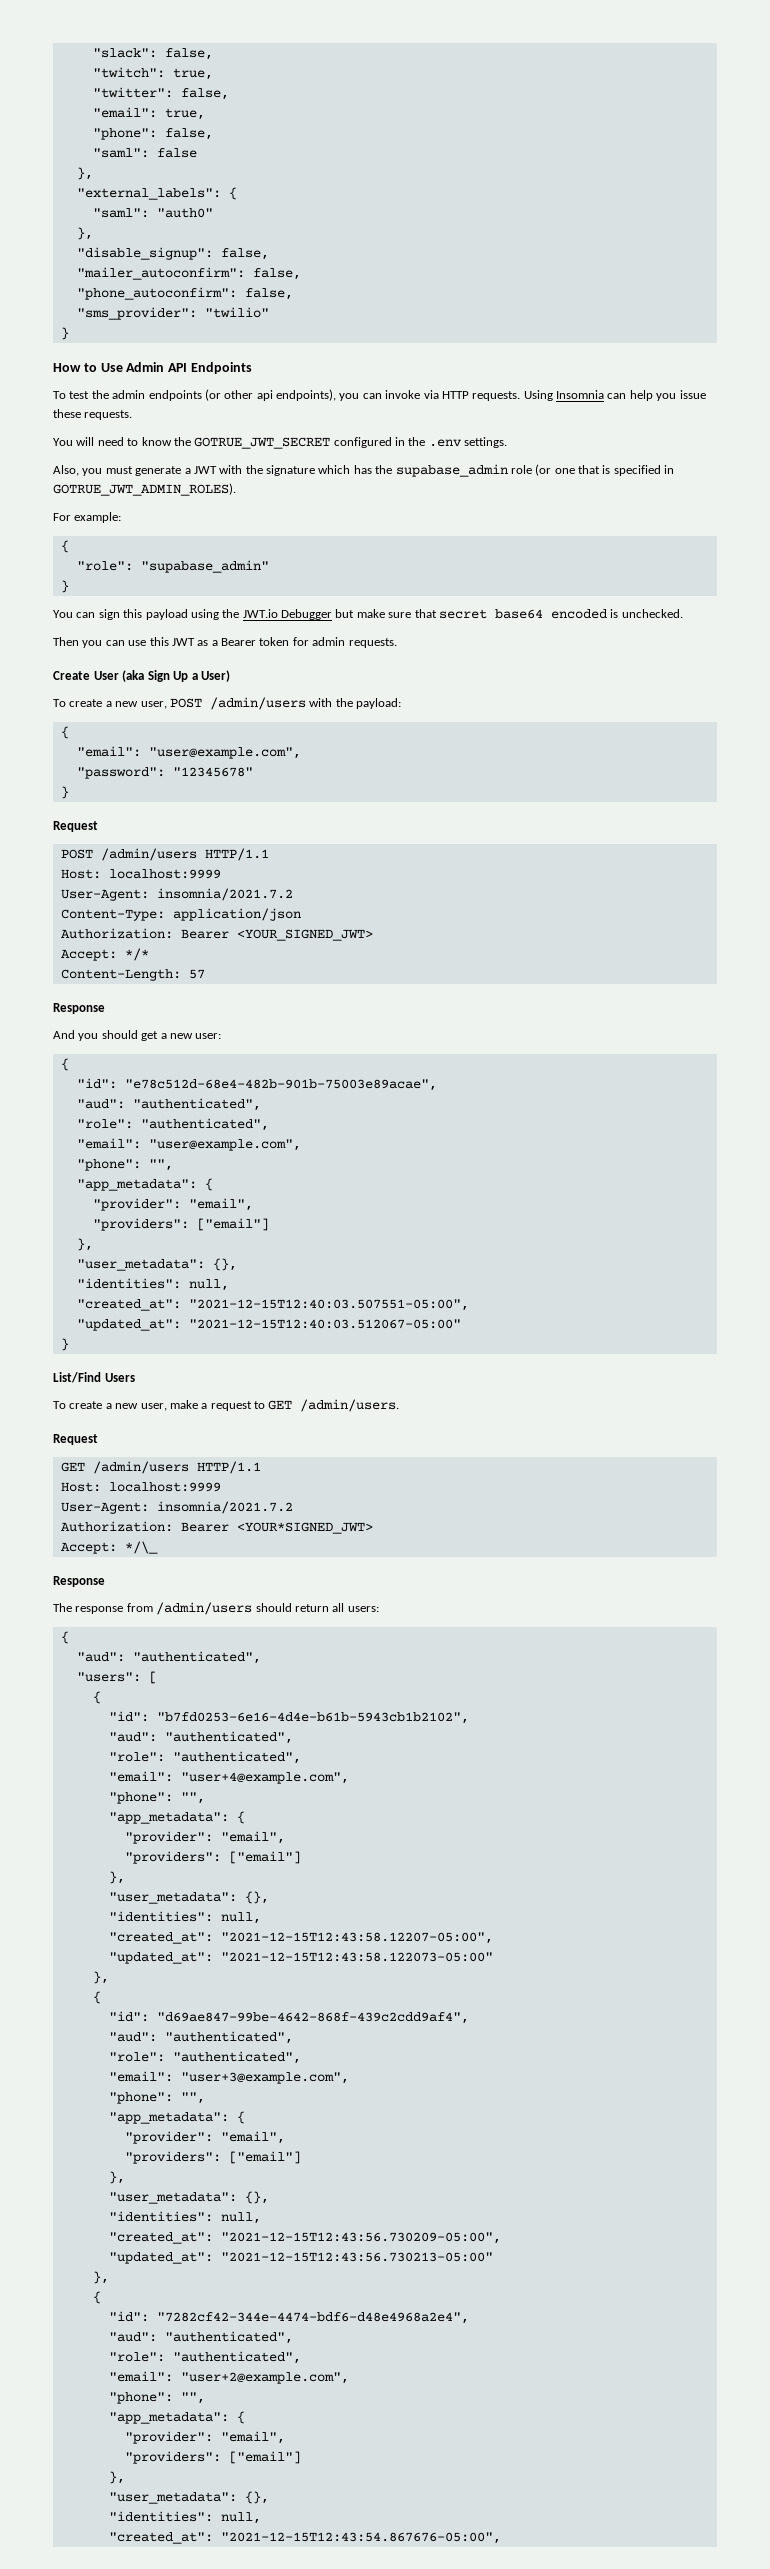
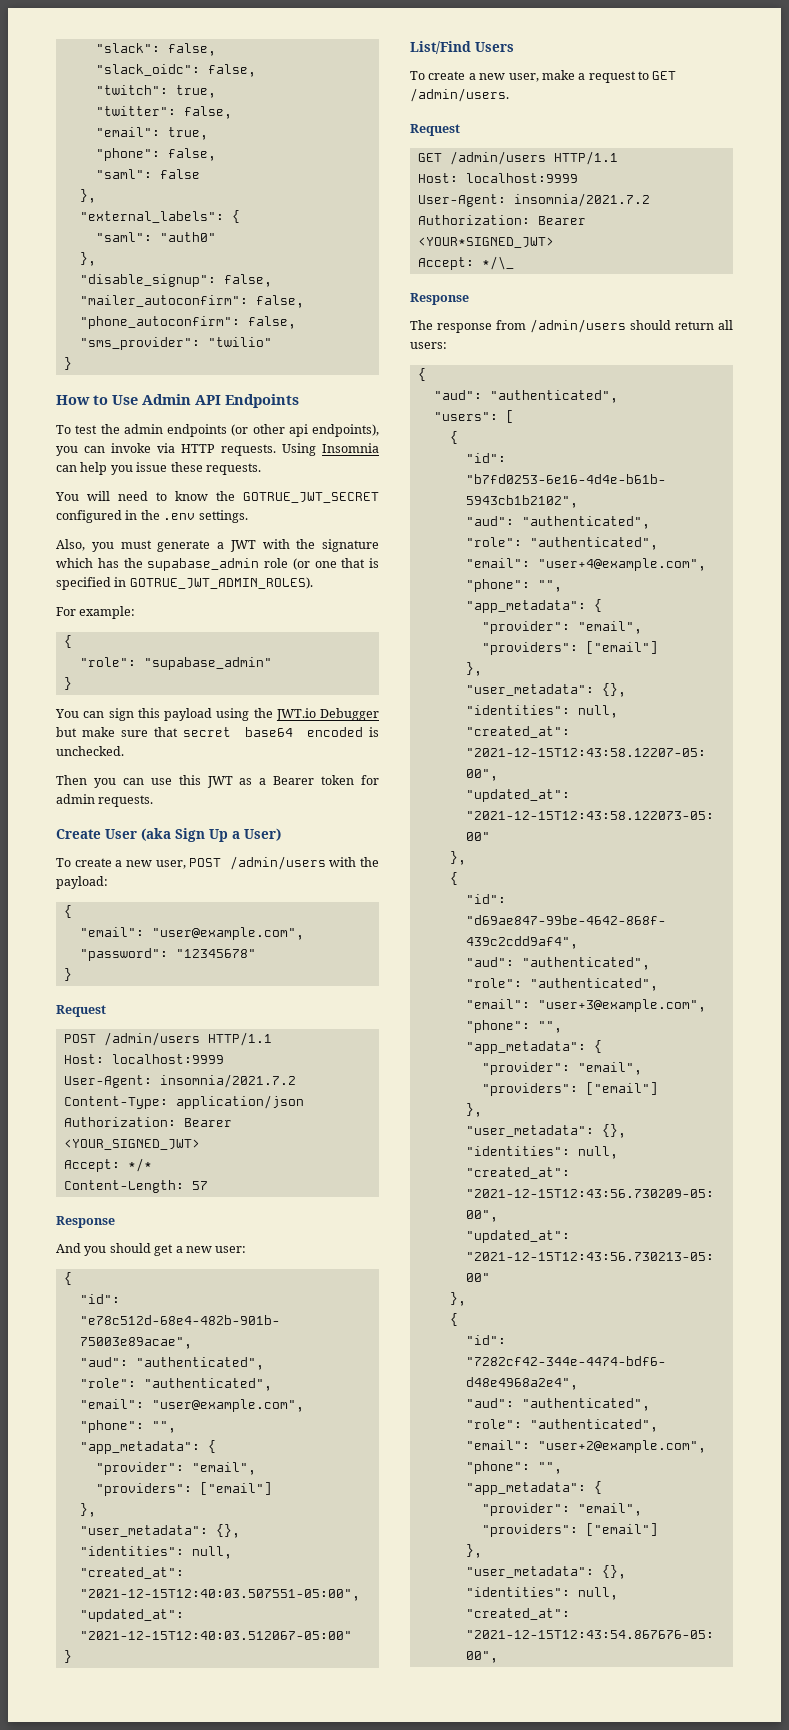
+ "slack_oidc": false,

